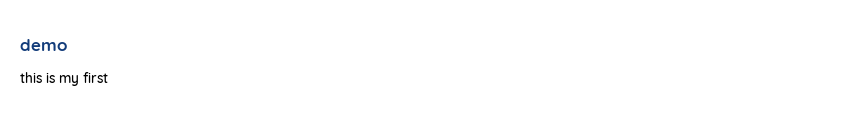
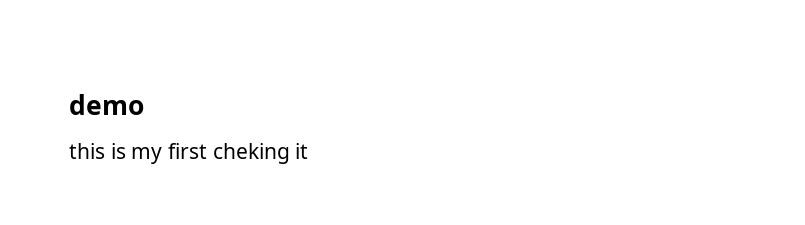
- this is my first
+ this is my first cheking it

